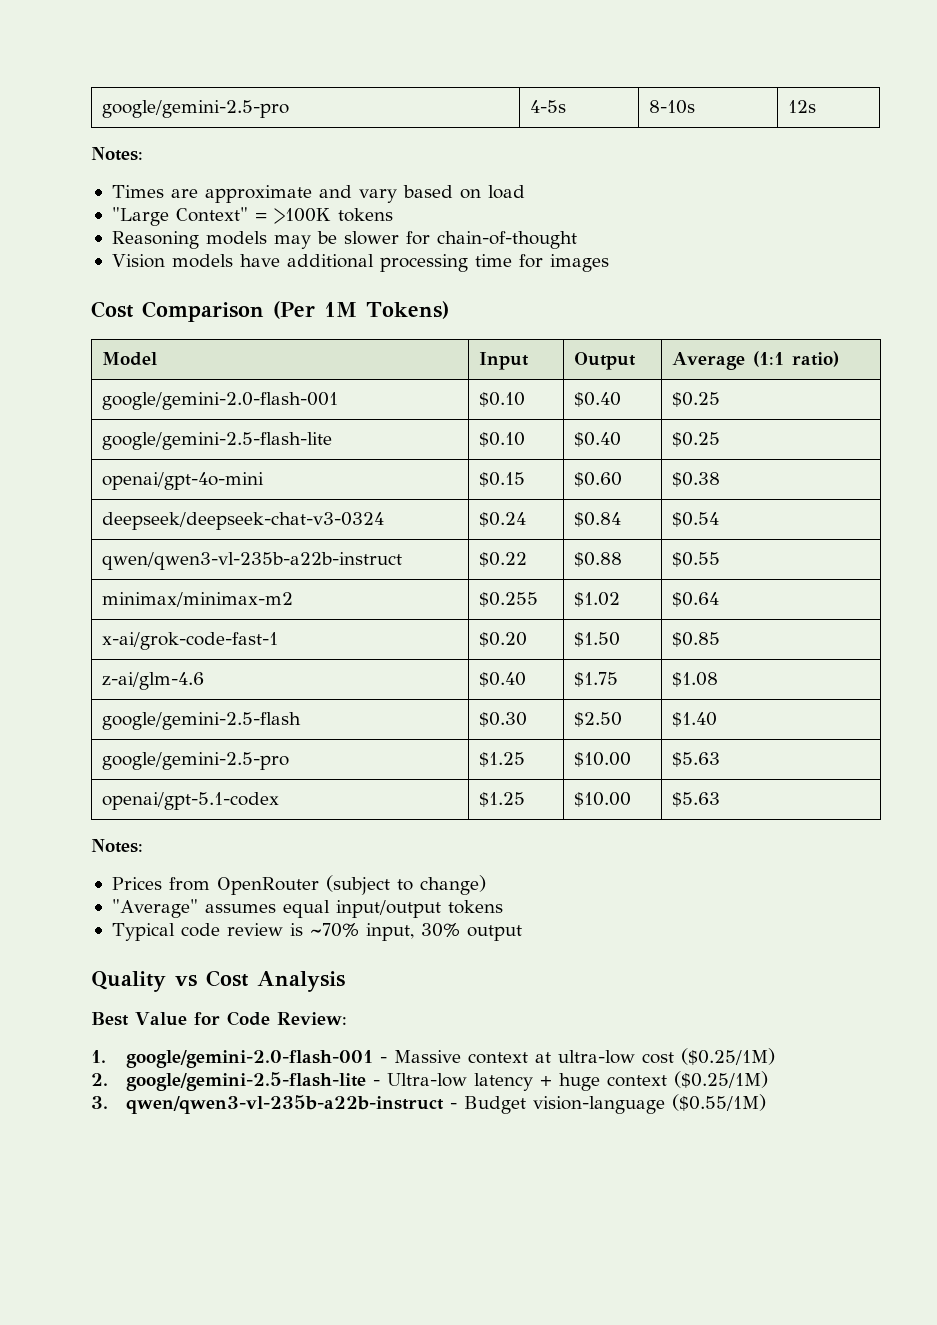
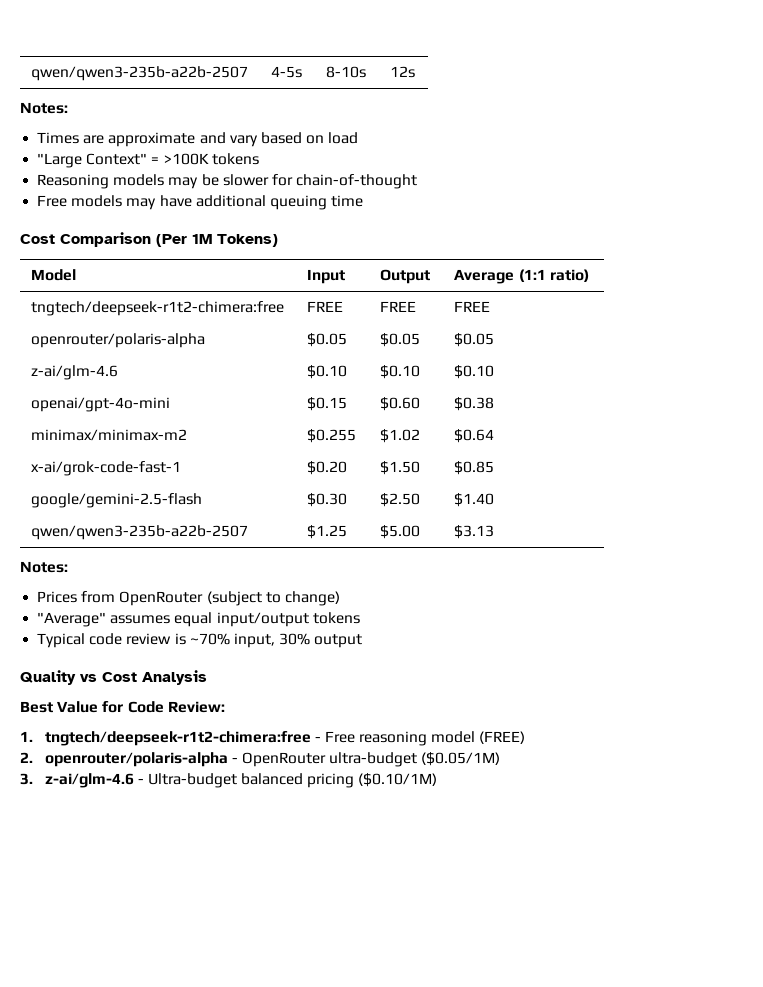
- google/gemini-2.5-pro | 4-5s | 8-10s | 12s
+ qwen/qwen3-235b-a22b-2507 | 4-5s | 8-10s | 12s
- Vision models have additional processing time for images
+ Free models may have additional queuing time
- google/gemini-2.0-flash-001 | $0.10 | $0.40 | $0.25
- google/gemini-2.5-flash-lite | $0.10 | $0.40 | $0.25
+ tngtech/deepseek-r1t2-chimera:free | FREE | FREE | FREE
+ openrouter/polaris-alpha | $0.05 | $0.05 | $0.05
+ z-ai/glm-4.6 | $0.10 | $0.10 | $0.10
- deepseek/deepseek-chat-v3-0324 | $0.24 | $0.84 | $0.54
- qwen/qwen3-vl-235b-a22b-instruct | $0.22 | $0.88 | $0.55
- z-ai/glm-4.6 | $0.40 | $1.75 | $1.08
- google/gemini-2.5-pro | $1.25 | $10.00 | $5.63
- openai/gpt-5.1-codex | $1.25 | $10.00 | $5.63
+ qwen/qwen3-235b-a22b-2507 | $1.25 | $5.00 | $3.13
- 1. google/gemini-2.0-flash-001 - Massive context at ultra-low cost ($0.25/1M)
- 2. google/gemini-2.5-flash-lite - Ultra-low latency + huge context ($0.25/1M)
- 3. qwen/qwen3-vl-235b-a22b-instruct - Budget vision-language ($0.55/1M)
+ 1. tngtech/deepseek-r1t2-chimera:free - Free reasoning model (FREE)
+ 2. openrouter/polaris-alpha - OpenRouter ultra-budget ($0.05/1M)
+ 3. z-ai/glm-4.6 - Ultra-budget balanced pricing ($0.10/1M)

